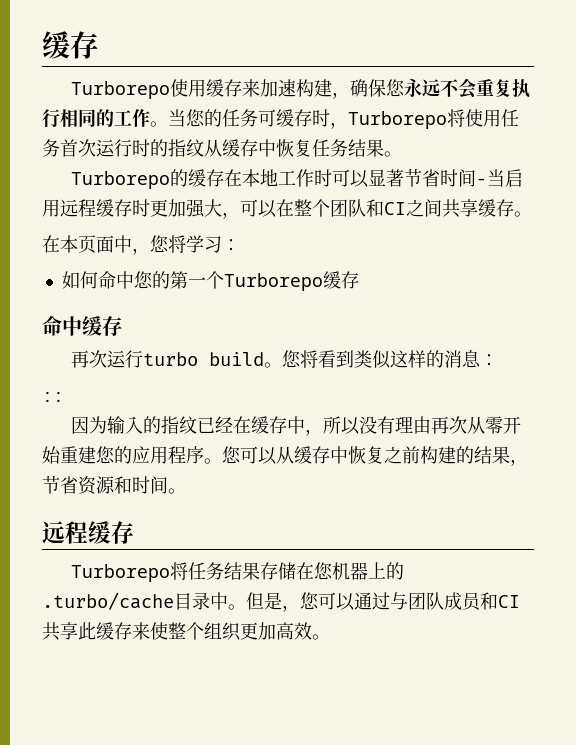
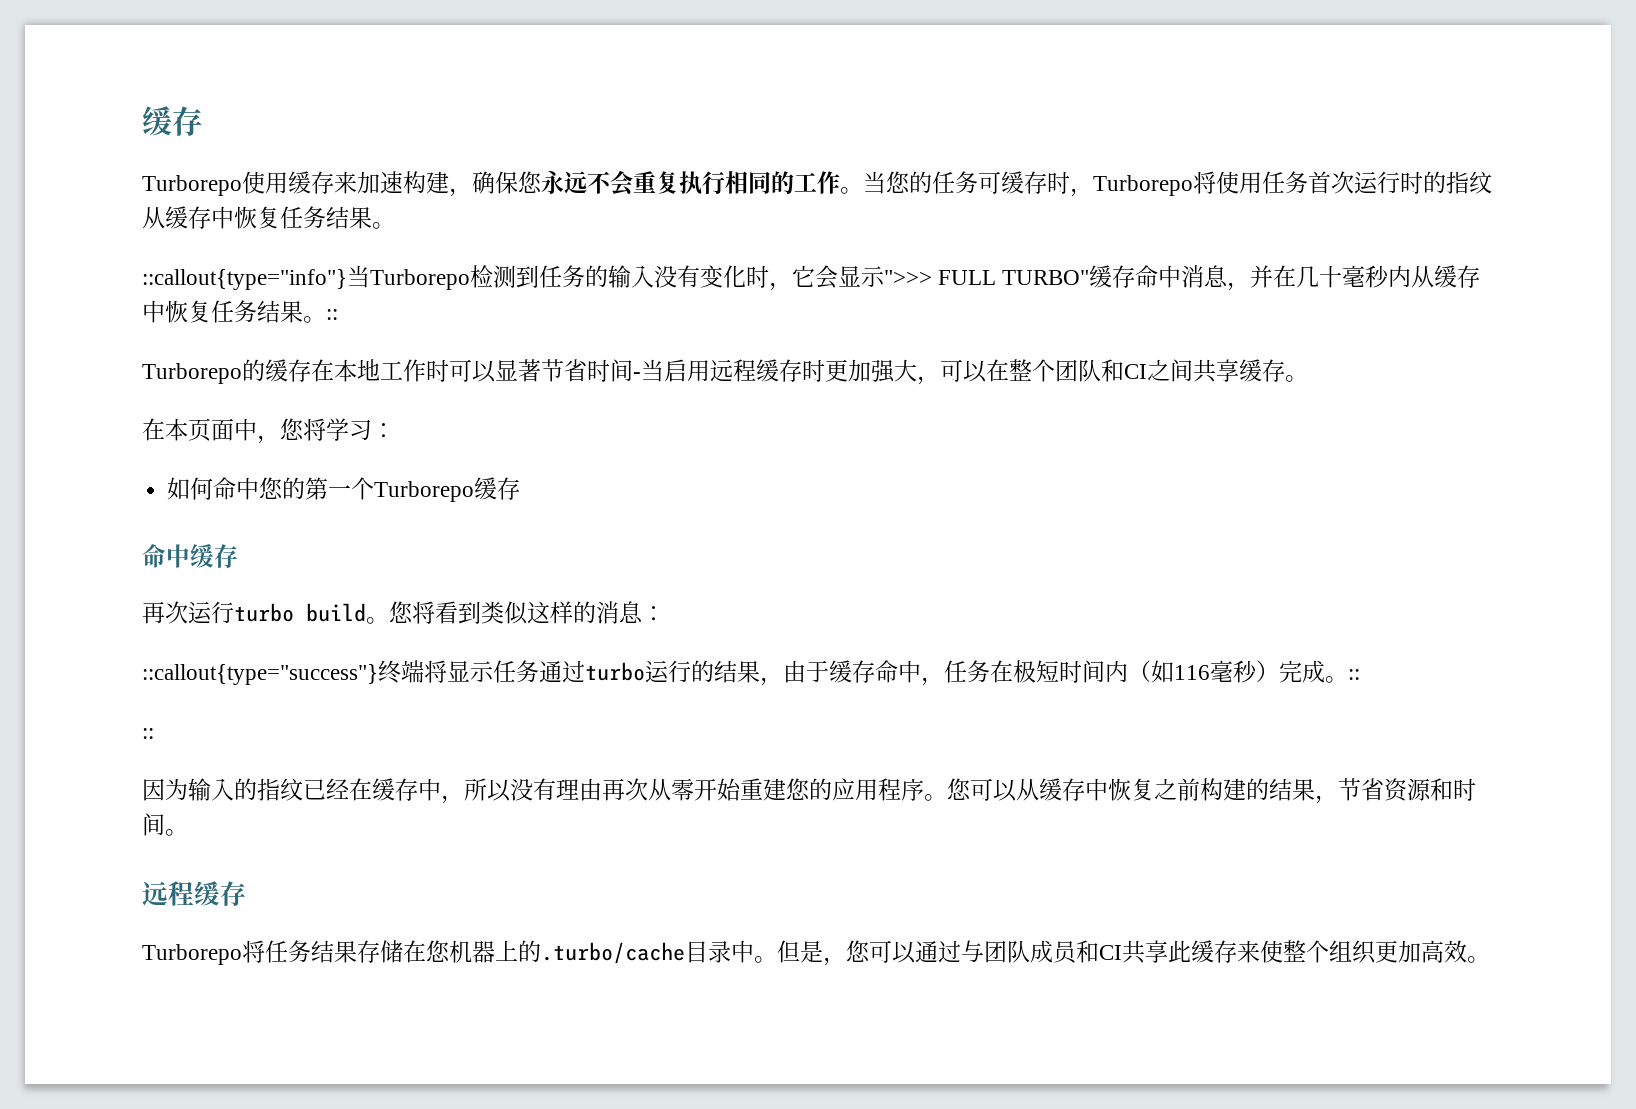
+ ::callout{type="info"}当Turborepo检测到任务的输入没有变化时，它会显示">>> FULL TURBO"缓存命中消息，并在几十毫秒内从缓存中恢复任务结果。::
+ ::callout{type="success"}终端将显示任务通过turbo运行的结果，由于缓存命中，任务在极短时间内（如116毫秒）完成。::

